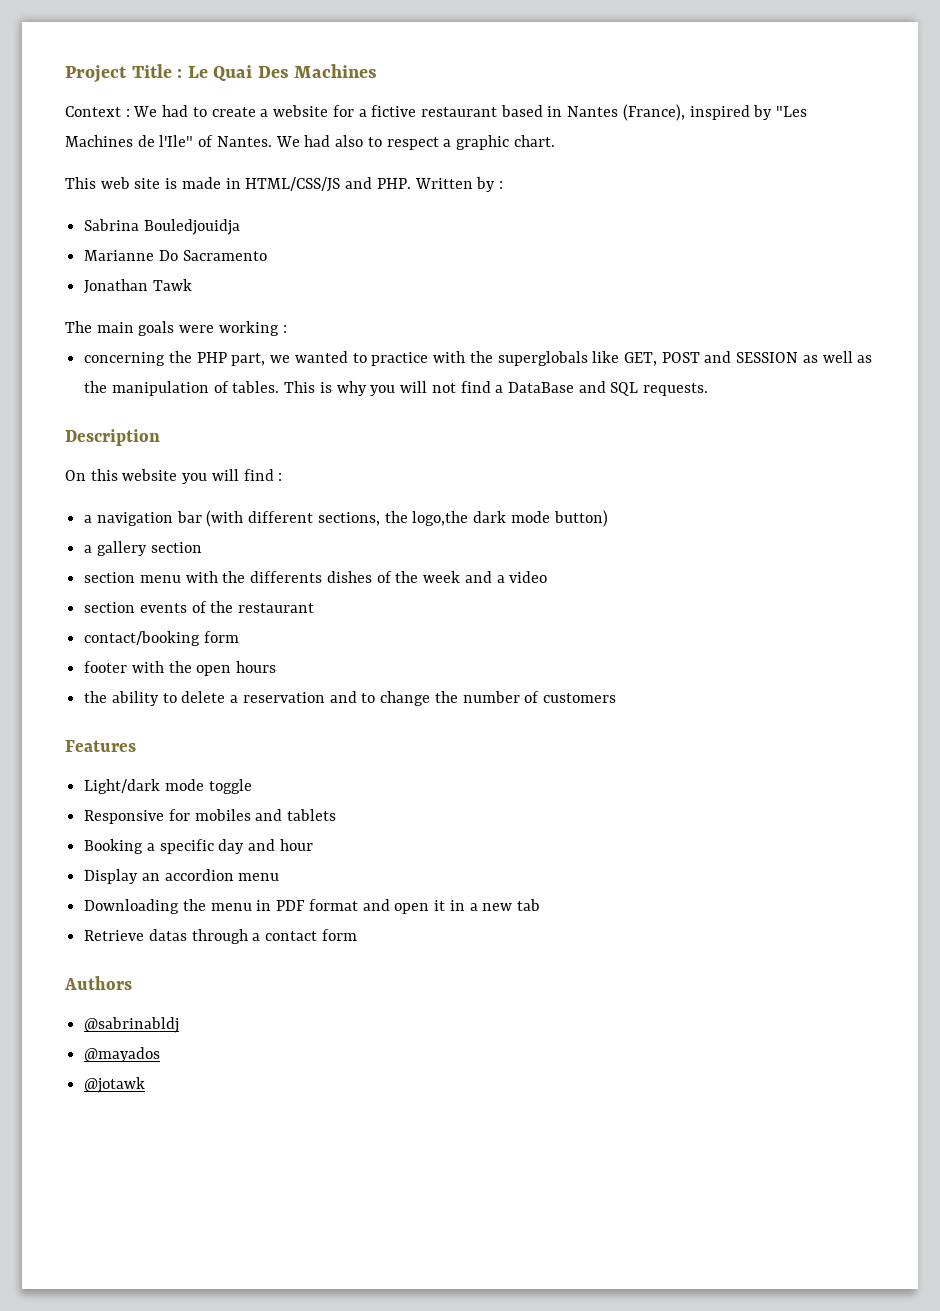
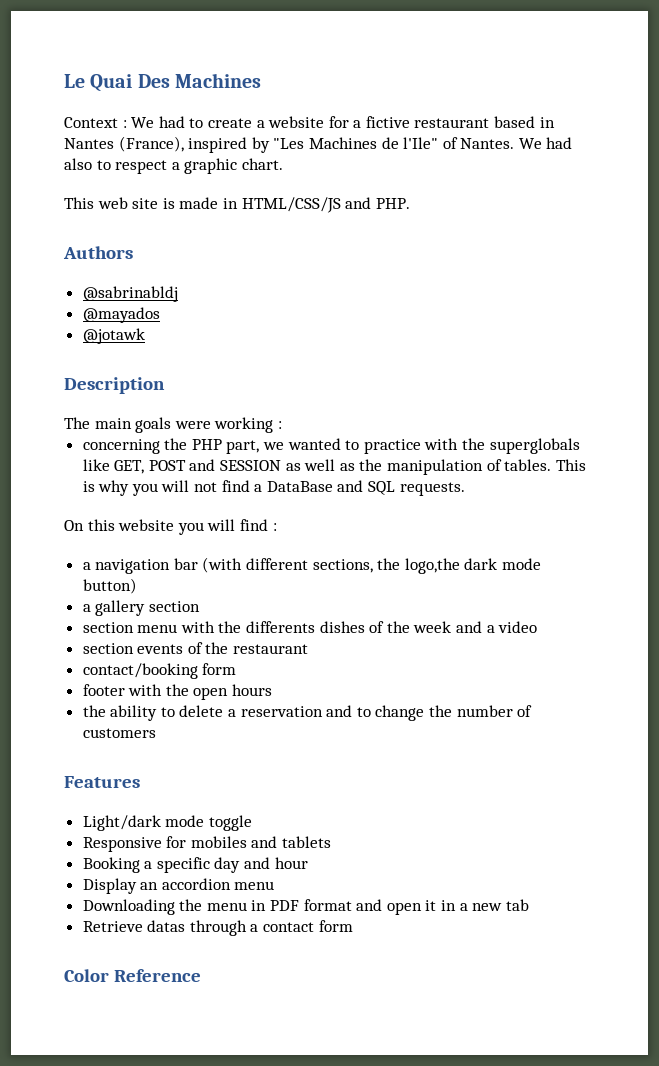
- Project Title : Le Quai Des Machines
+ Le Quai Des Machines
- This web site is made in HTML/CSS/JS and PHP. Written by :
- Sabrina Bouledjouidja
- Marianne Do Sacramento
- Jonathan Tawk
+ This web site is made in HTML/CSS/JS and PHP.
+ Authors
+ @sabrinabldj
+ @mayados
+ @jotawk
+ Description
- Description
- Authors
- @sabrinabldj
- @mayados
- @jotawk
+ Color Reference

